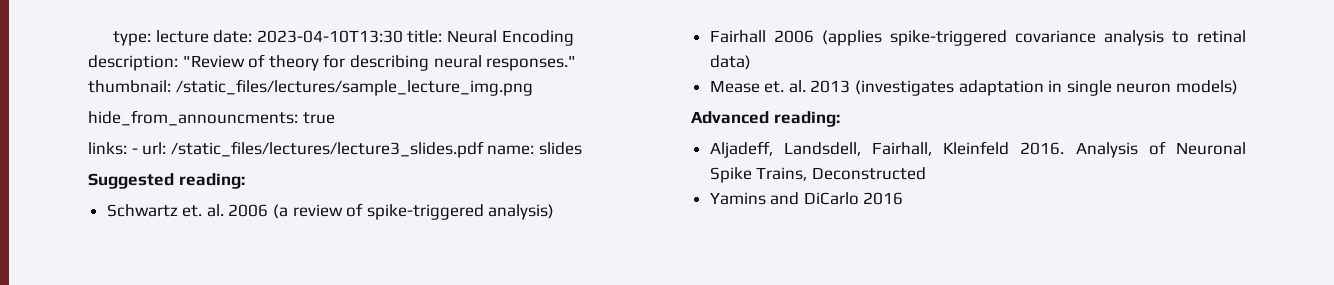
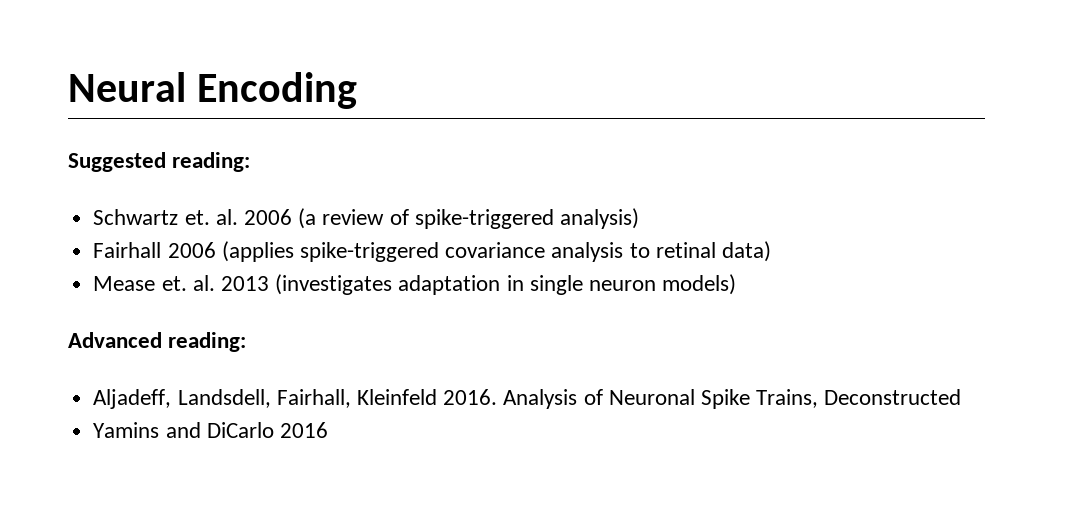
- type: lecture date: 2023-04-10T13:30 title: Neural Encoding description: "Review of theory for describing neural responses." thumbnail: /static_files/lectures/sample_lecture_img.png
- hide_from_announcments: true
- links: - url: /static_files/lectures/lecture3_slides.pdf name: slides
+ Neural Encoding

